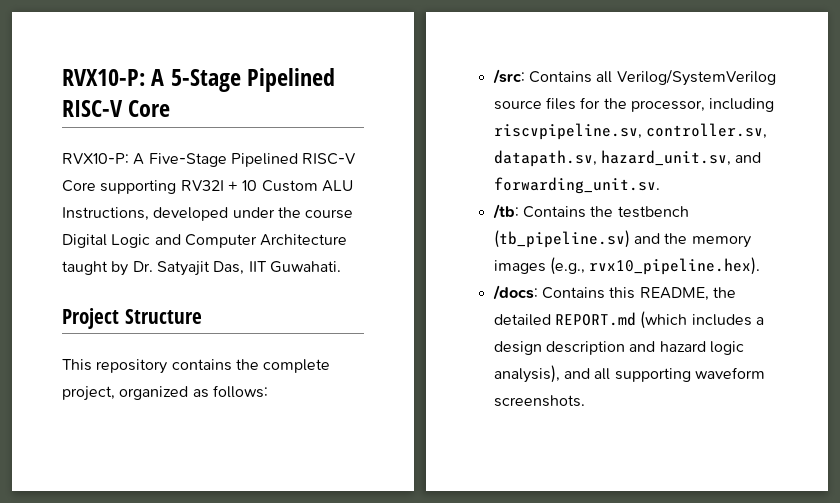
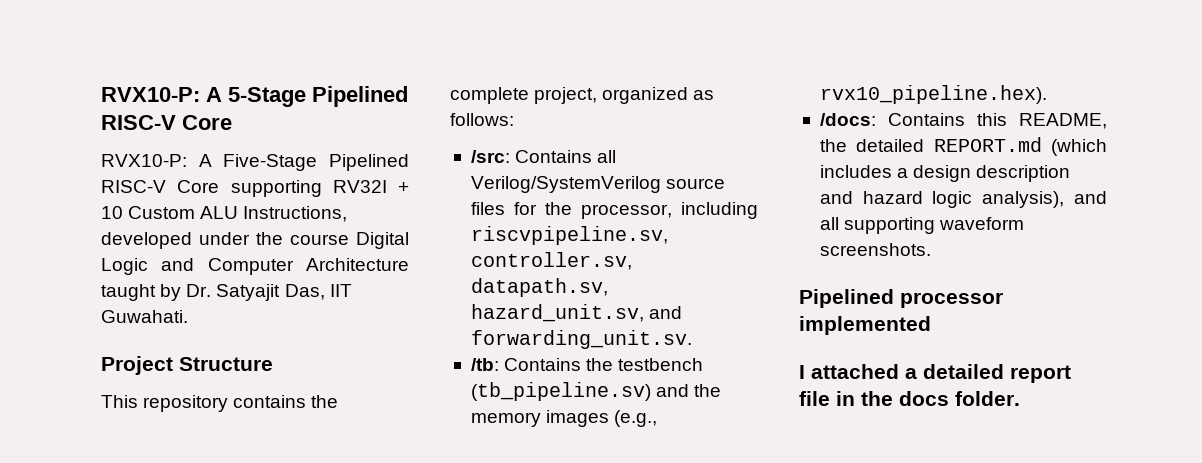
+ Pipelined processor implemented
+ I attached a detailed report file in the docs folder.

